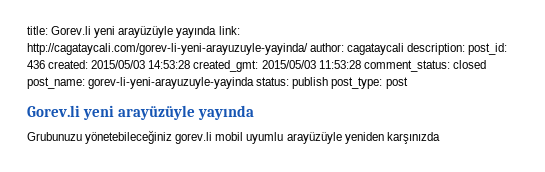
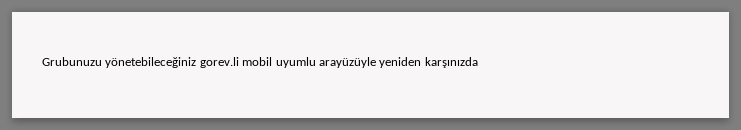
- title: Gorev.li yeni arayüzüyle yayında link: http://cagataycali.com/gorev-li-yeni-arayuzuyle-yayinda/ author: cagataycali description: post_id: 436 created: 2015/05/03 14:53:28 created_gmt: 2015/05/03 11:53:28 comment_status: closed post_name: gorev-li-yeni-arayuzuyle-yayinda status: publish post_type: post
- Gorev.li yeni arayüzüyle yayında

